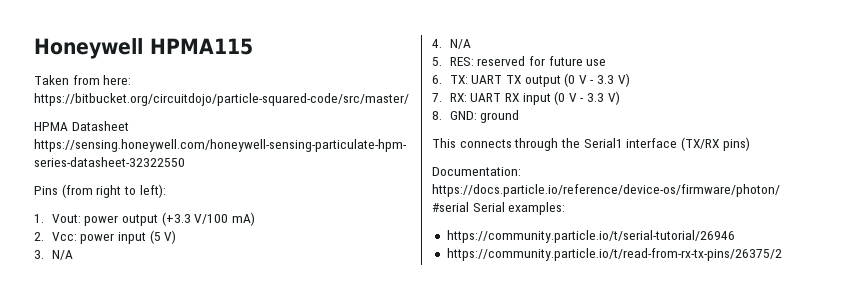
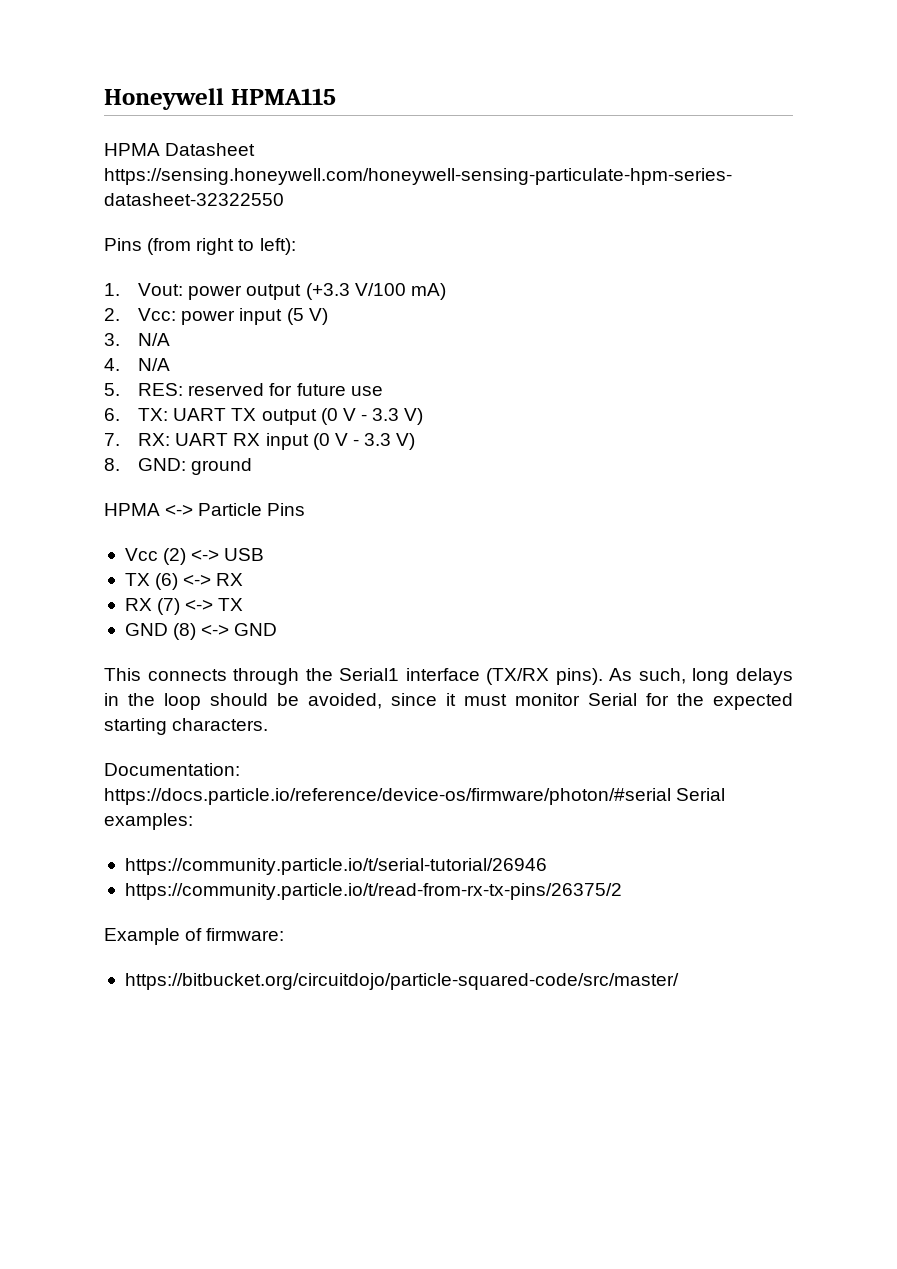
- Taken from here: https://bitbucket.org/circuitdojo/particle-squared-code/src/master/
+ HPMA <-> Particle Pins
+ Vcc (2) <-> USB
+ TX (6) <-> RX
+ RX (7) <-> TX
+ GND (8) <-> GND
- This connects through the Serial1 interface (TX/RX pins)
+ This connects through the Serial1 interface (TX/RX pins). As such, long delays in the loop should be avoided, since it must monitor Serial for the expected starting characters.
+ Example of firmware:
+ https://bitbucket.org/circuitdojo/particle-squared-code/src/master/

